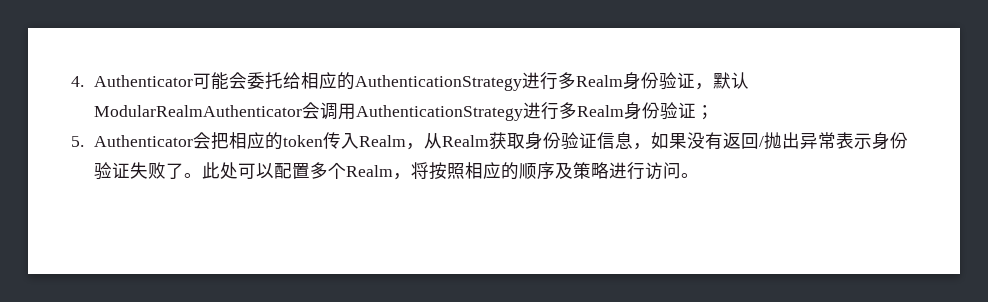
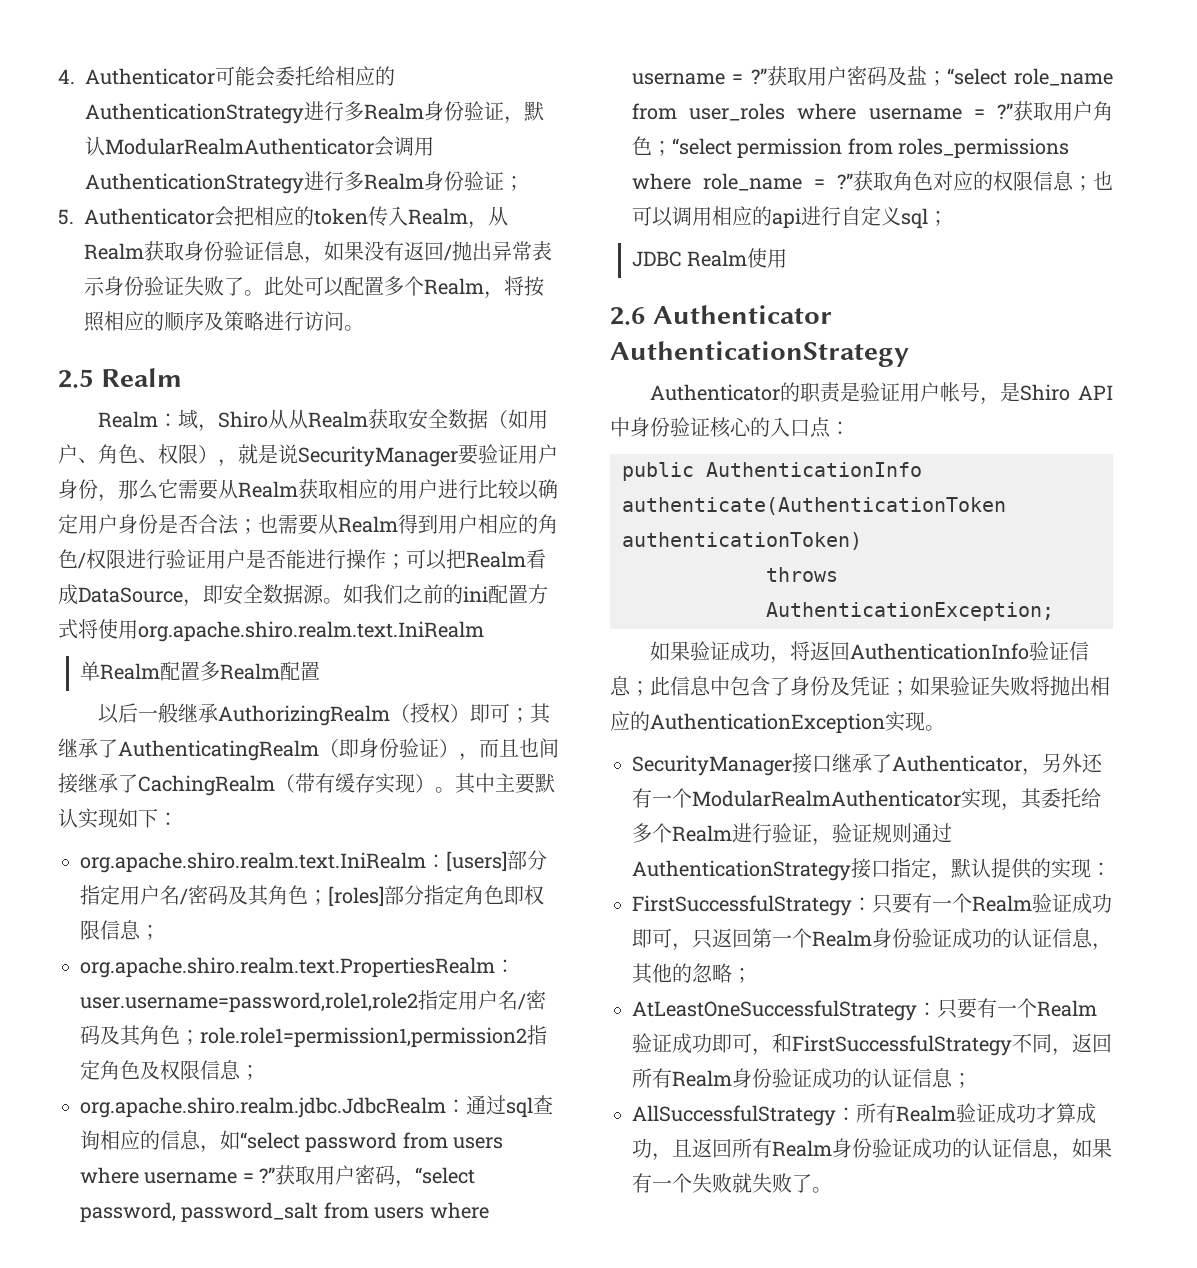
+ 2.5 Realm
+ Realm：域，Shiro从从Realm获取安全数据（如用户、角色、权限），就是说SecurityManager要验证用户身份，那么它需要从Realm获取相应的用户进行比较以确定用户身份是否合法；也需要从Realm得到用户相应的角色/权限进行验证用户是否能进行操作；可以把Realm看成DataSource，即安全数据源。如我们之前的ini配置方式将使用org.apache.shiro.realm.text.IniRealm
+ 单Realm配置多Realm配置
+ 以后一般继承AuthorizingRealm（授权）即可；其继承了AuthenticatingRealm（即身份验证），而且也间接继承了CachingRealm（带有缓存实现）。其中主要默认实现如下：
+ org.apache.shiro.realm.text.IniRealm：[users]部分指定用户名/密码及其角色；[roles]部分指定角色即权限信息；
+ org.apache.shiro.realm.text.PropertiesRealm：user.username=password,role1,role2指定用户名/密码及其角色；role.role1=permission1,permission2指定角色及权限信息；
+ org.apache.shiro.realm.jdbc.JdbcRealm：通过sql查询相应的信息，如“select password from users where username = ?”获取用户密码，“select password, password_salt from users where username = ?”获取用户密码及盐；“select role_name from user_roles where username = ?”获取用户角色；“select permission from roles_permissions where role_name = ?”获取角色对应的权限信息；也可以调用相应的api进行自定义sql；
+ JDBC Realm使用
+ 2.6 Authenticator AuthenticationStrategy
+ Authenticator的职责是验证用户帐号，是Shiro API中身份验证核心的入口点：
+ public AuthenticationInfo authenticate(AuthenticationToken authenticationToken)
+ throws AuthenticationException;
+ 如果验证成功，将返回AuthenticationInfo验证信息；此信息中包含了身份及凭证；如果验证失败将抛出相应的AuthenticationException实现。
+ SecurityManager接口继承了Authenticator，另外还有一个ModularRealmAuthenticator实现，其委托给多个Realm进行验证，验证规则通过AuthenticationStrategy接口指定，默认提供的实现：
+ FirstSuccessfulStrategy：只要有一个Realm验证成功即可，只返回第一个Realm身份验证成功的认证信息，其他的忽略；
+ AtLeastOneSuccessfulStrategy：只要有一个Realm验证成功即可，和FirstSuccessfulStrategy不同，返回所有Realm身份验证成功的认证信息；
+ AllSuccessfulStrategy：所有Realm验证成功才算成功，且返回所有Realm身份验证成功的认证信息，如果有一个失败就失败了。

